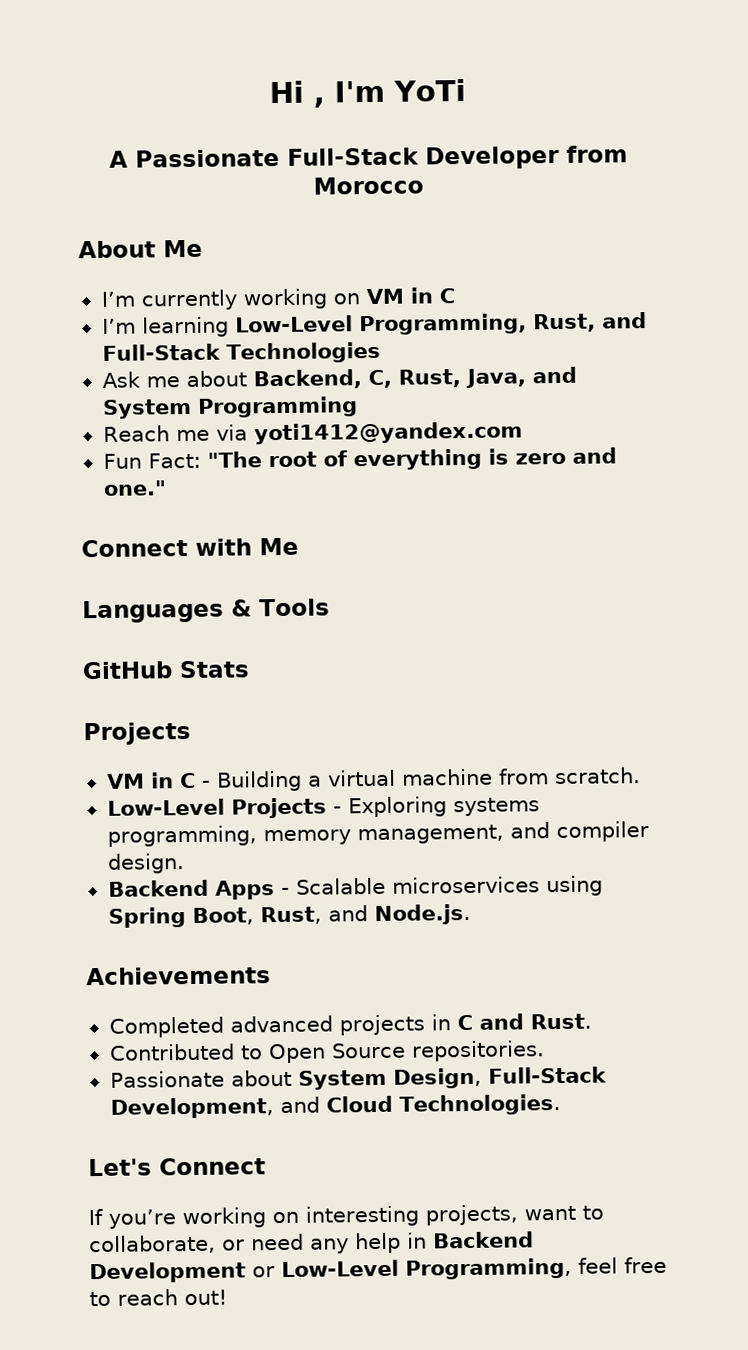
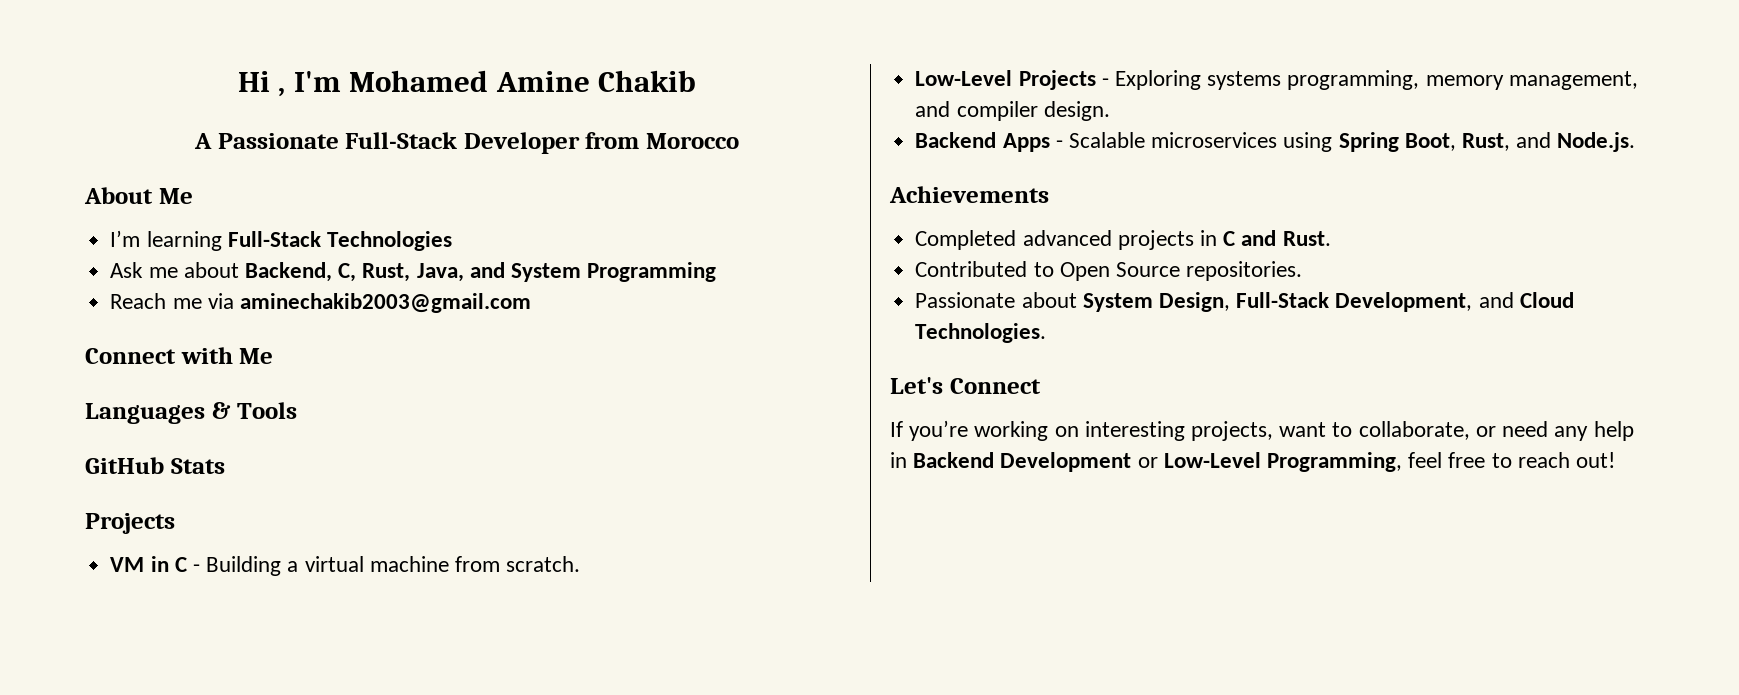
- Hi , I'm YoTi
+ Hi , I'm Mohamed Amine Chakib
- I’m currently working on VM in C
- I’m learning Low-Level Programming, Rust, and Full-Stack Technologies
+ I’m learning Full-Stack Technologies
- Reach me via yoti1412@yandex.com
- Fun Fact: "The root of everything is zero and one."
+ Reach me via aminechakib2003@gmail.com

